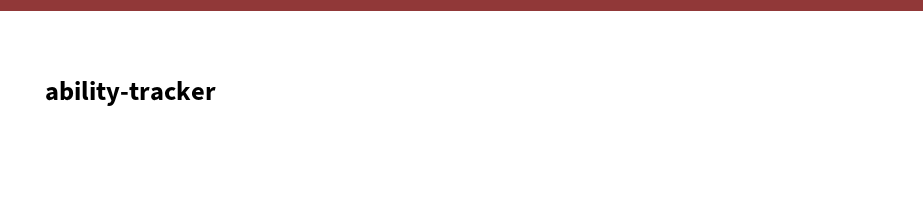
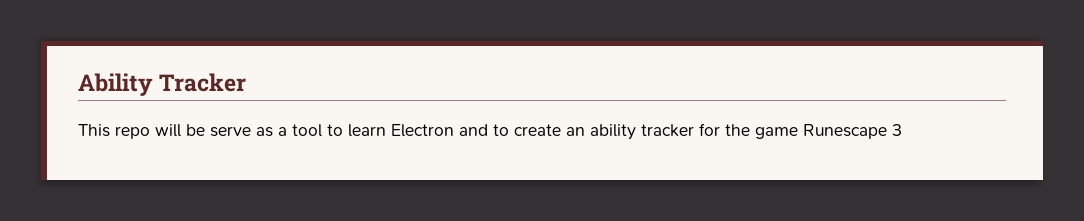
- ability-tracker
+ Ability Tracker
+ This repo will be serve as a tool to learn Electron and to create an ability tracker for the game Runescape 3

